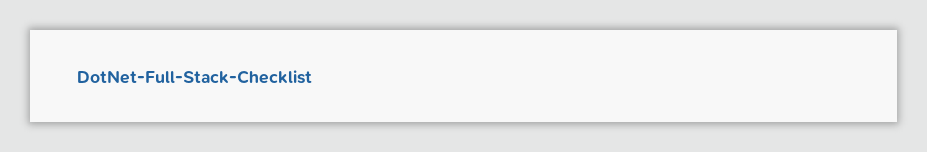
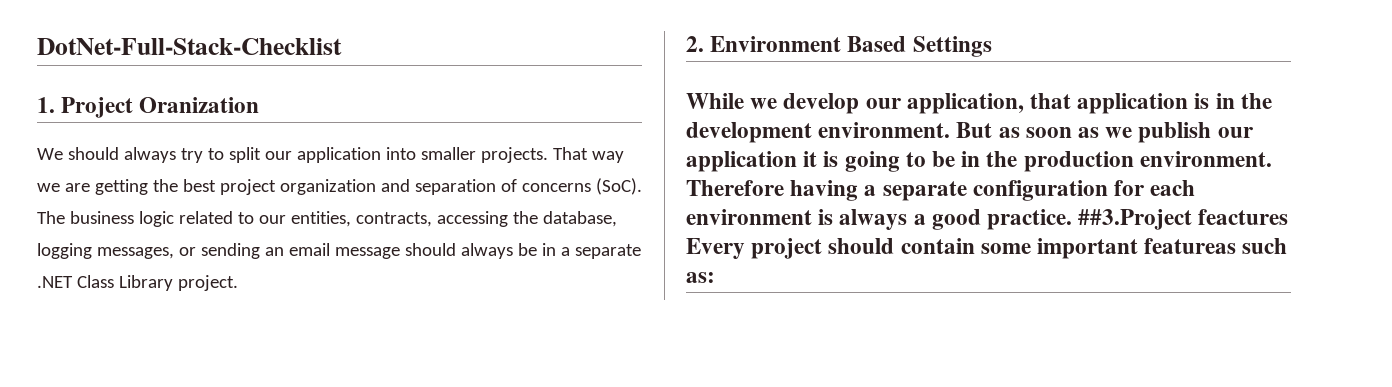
+ 1. Project Oranization
+ We should always try to split our application into smaller projects. That way we are getting the best project organization and separation of concerns (SoC). The business logic related to our entities, contracts, accessing the database, logging messages, or sending an email message should always be in a separate .NET Class Library project.
+ 2. Environment Based Settings
+ While we develop our application, that application is in the development environment. But as soon as we publish our application it is going to be in the production environment. Therefore having a separate configuration for each environment is always a good practice. ##3.Project feactures Every project should contain some important featureas such as:

